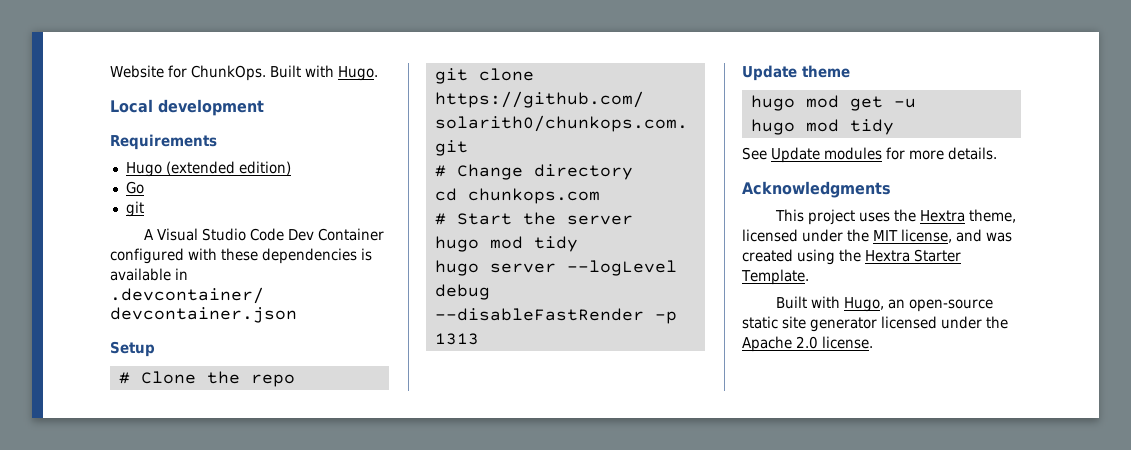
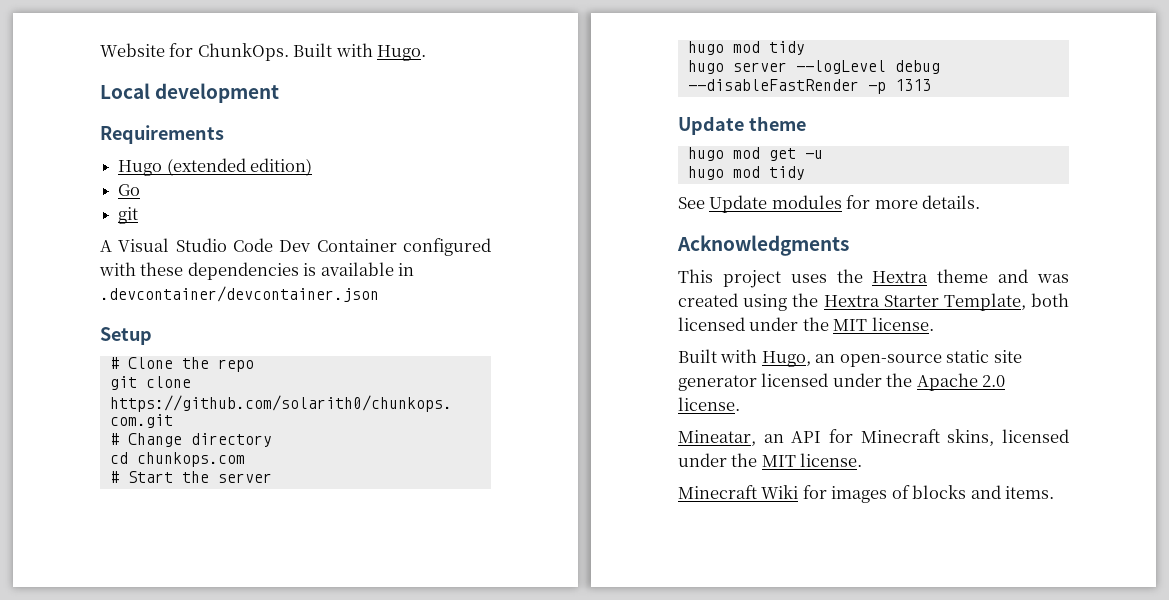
- This project uses the Hextra theme, licensed under the MIT license, and was created using the Hextra Starter Template.
+ This project uses the Hextra theme and was created using the Hextra Starter Template, both licensed under the MIT license.
+ Mineatar, an API for Minecraft skins, licensed under the MIT license.
+ Minecraft Wiki for images of blocks and items.

